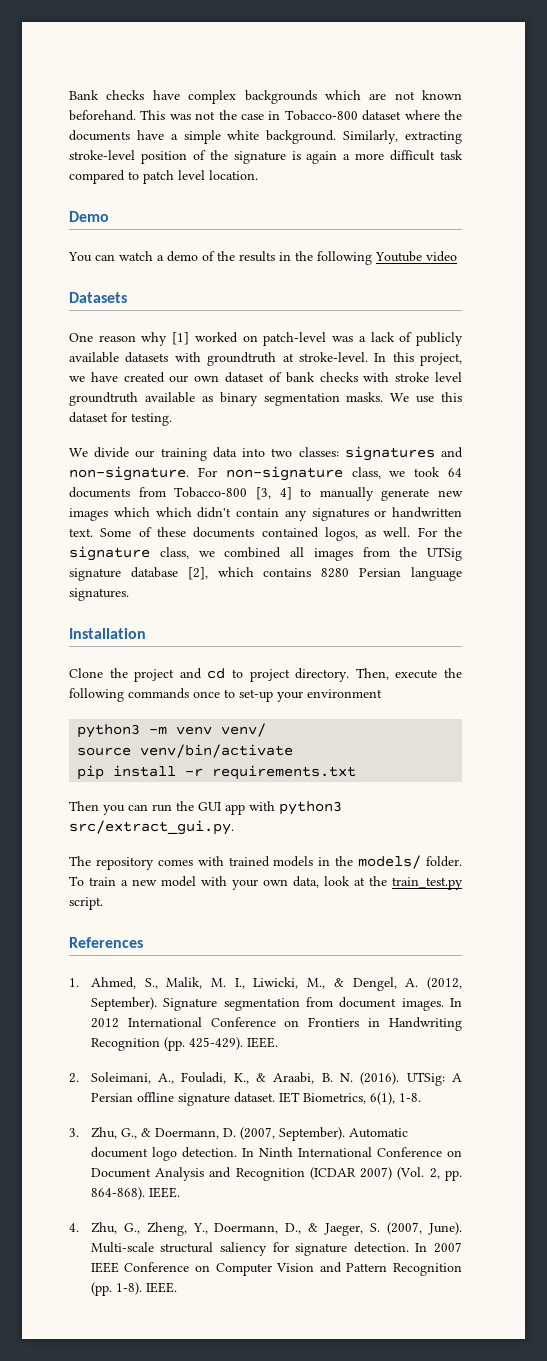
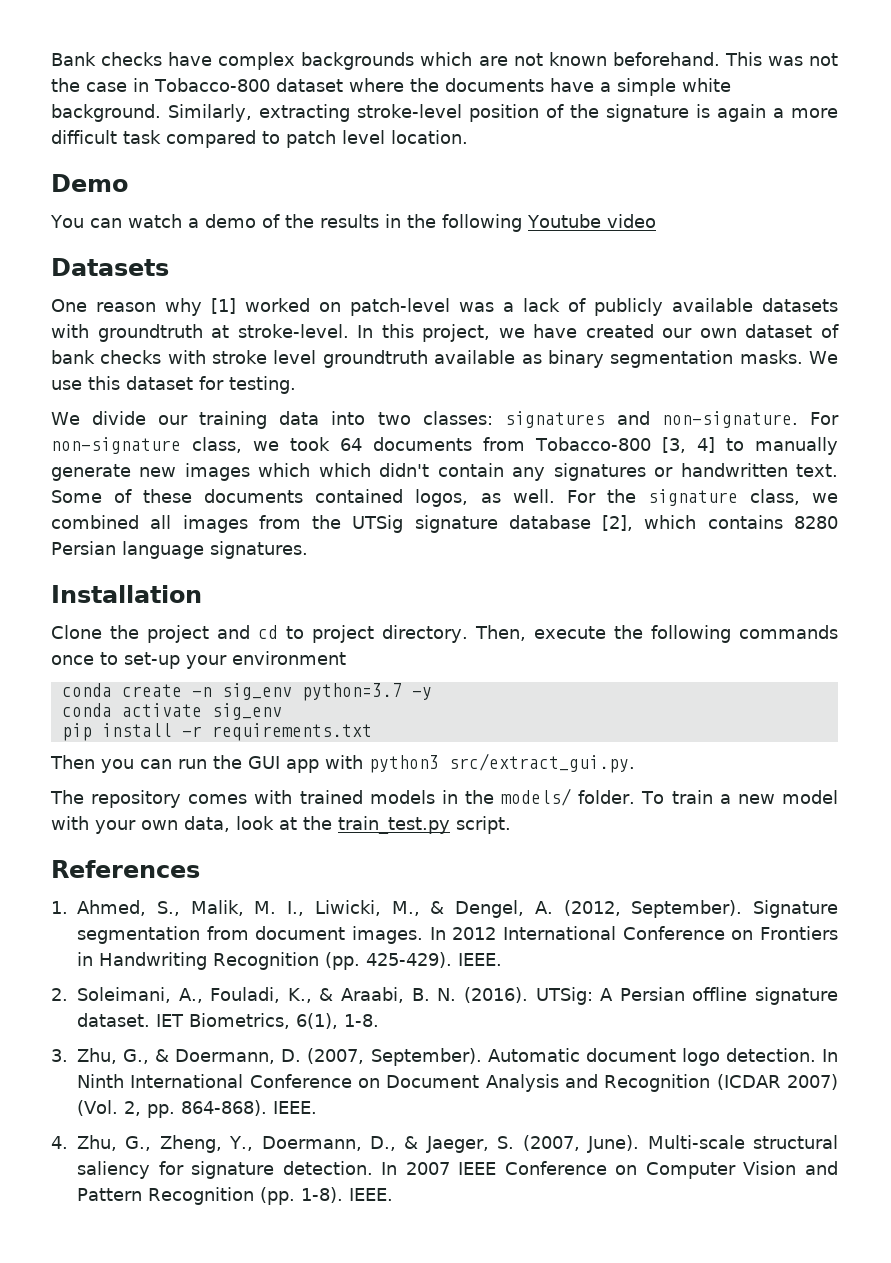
- python3 -m venv venv/
- source venv/bin/activate
+ conda create -n sig_env python=3.7 -y
+ conda activate sig_env

